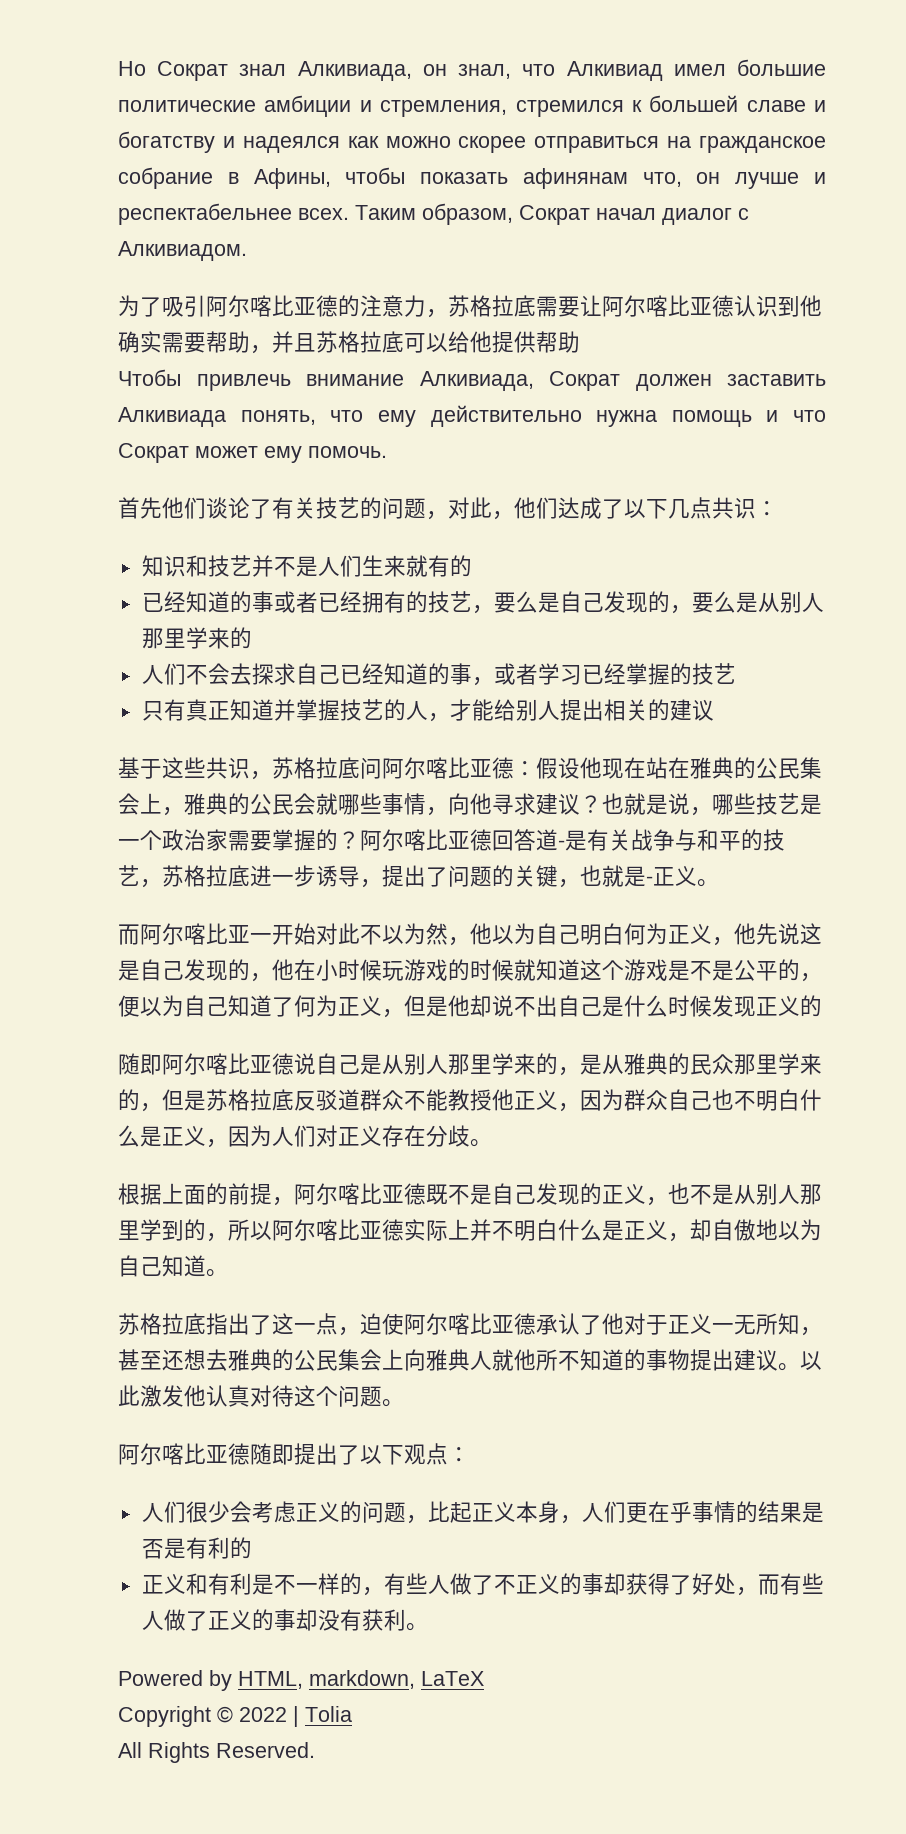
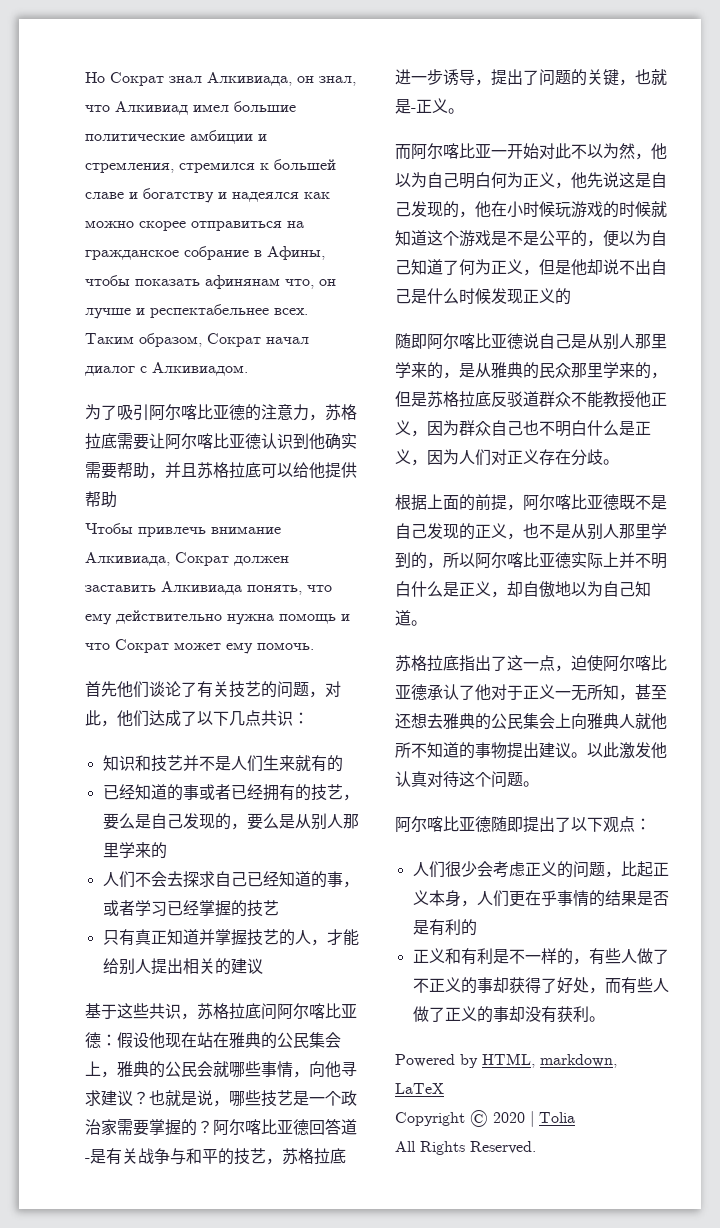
- Copyright © 2022 | Tolia
+ Copyright © 2020 | Tolia

